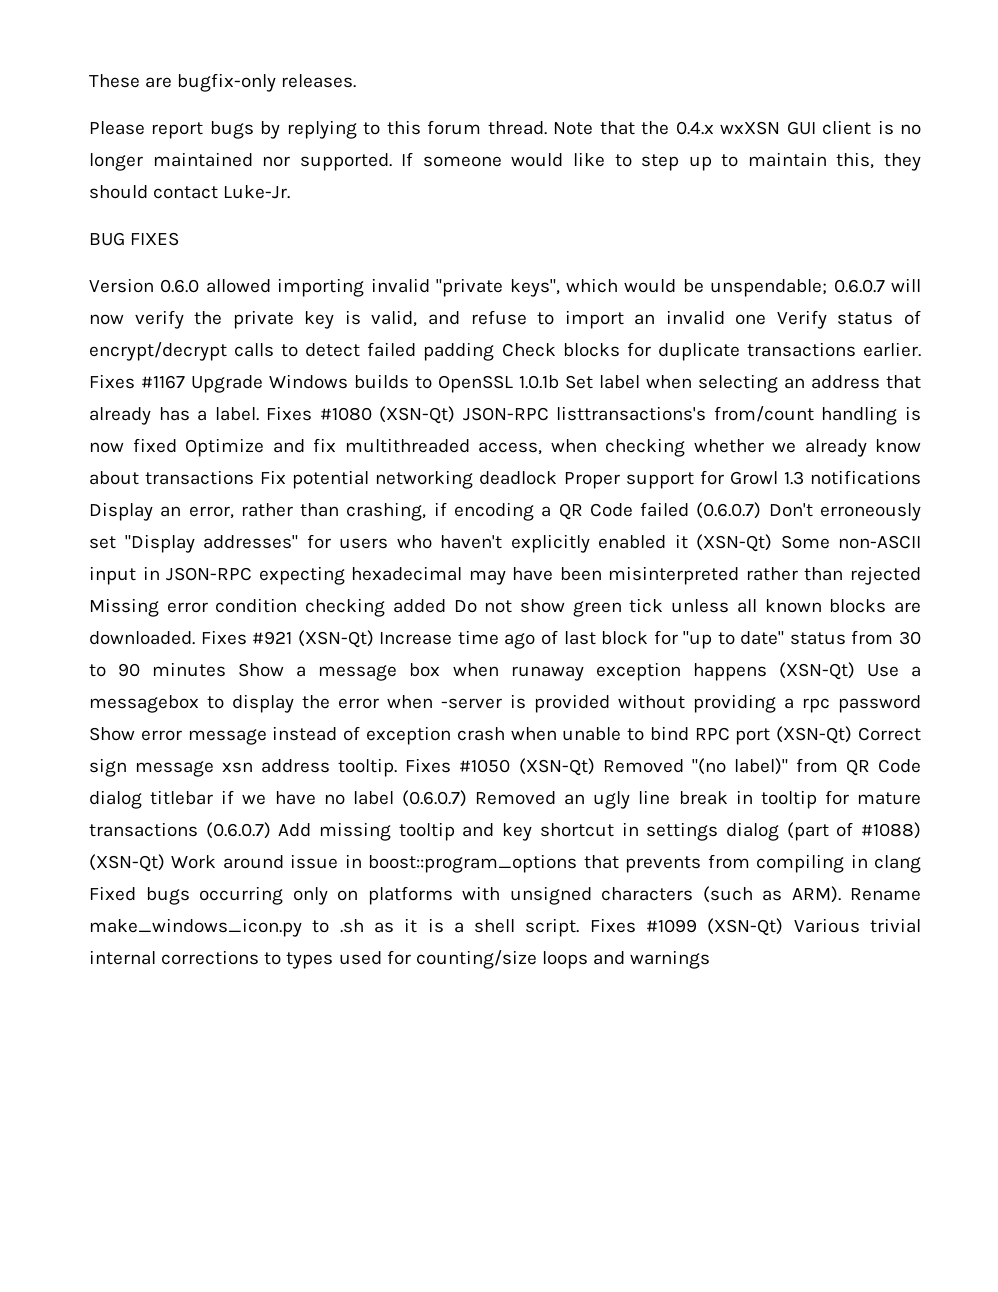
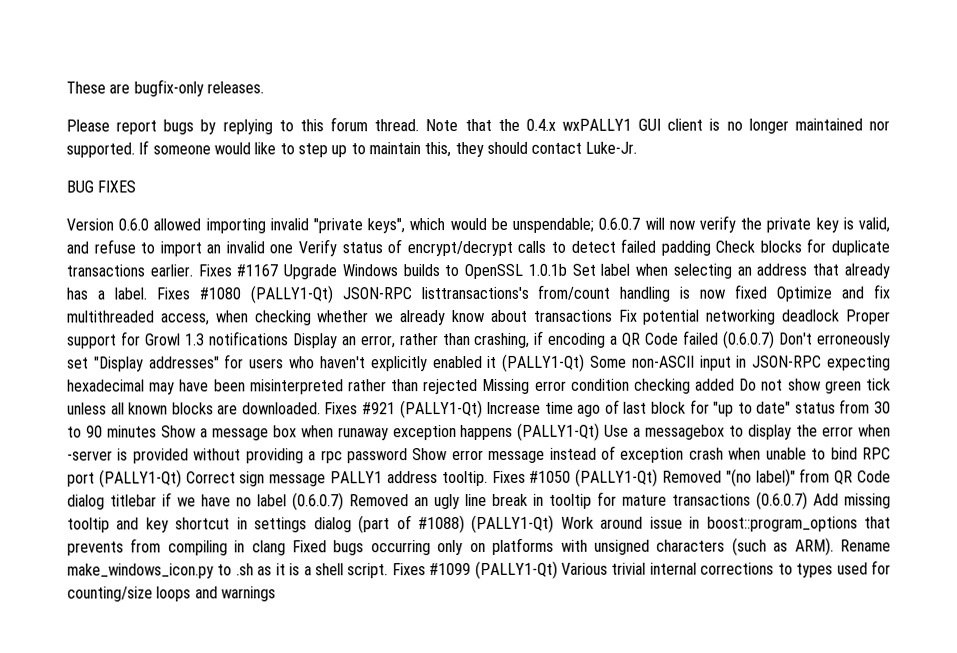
- Note that the 0.4.x wxXSN GUI client is no longer maintained nor supported.
+ Note that the 0.4.x wxPALLY1 GUI client is no longer maintained nor supported.
- Fixes #1080 (XSN-Qt) JSON-RPC listtransactions's from/count handling is now fixed Optimize and fix multithreaded access, when checking whether we already know about transactions Fix potential networking deadlock Proper support for Growl 1.3 notifications Display an error, rather than crashing, if encoding a QR Code failed (0.6.0.7) Don't erroneously set "Display addresses" for users who haven't explicitly enabled it (XSN-Qt) Some non-ASCII input in JSON-RPC expecting hexadecimal may have been misinterpreted rather than rejected Missing error condition checking added Do not show green tick unless all known blocks are downloaded.
+ Fixes #1080 (PALLY1-Qt) JSON-RPC listtransactions's from/count handling is now fixed Optimize and fix multithreaded access, when checking whether we already know about transactions Fix potential networking deadlock Proper support for Growl 1.3 notifications Display an error, rather than crashing, if encoding a QR Code failed (0.6.0.7) Don't erroneously set "Display addresses" for users who haven't explicitly enabled it (PALLY1-Qt) Some non-ASCII input in JSON-RPC expecting hexadecimal may have been misinterpreted rather than rejected Missing error condition checking added Do not show green tick unless all known blocks are downloaded.
- Fixes #921 (XSN-Qt) Increase time ago of last block for "up to date" status from 30 to 90 minutes Show a message box when runaway exception happens (XSN-Qt) Use a messagebox to display the error when -server is provided without providing a rpc password Show error message instead of exception crash when unable to bind RPC port (XSN-Qt) Correct sign message xsn address tooltip.
+ Fixes #921 (PALLY1-Qt) Increase time ago of last block for "up to date" status from 30 to 90 minutes Show a message box when runaway exception happens (PALLY1-Qt) Use a messagebox to display the error when -server is provided without providing a rpc password Show error message instead of exception crash when unable to bind RPC port (PALLY1-Qt) Correct sign message PALLY1 address tooltip.
- Fixes #1050 (XSN-Qt) Removed "(no label)" from QR Code dialog titlebar if we have no label (0.6.0.7) Removed an ugly line break in tooltip for mature transactions (0.6.0.7) Add missing tooltip and key shortcut in settings dialog (part of #1088) (XSN-Qt) Work around issue in boost::program_options that prevents from compiling in clang Fixed bugs occurring only on platforms with unsigned characters (such as ARM).
+ Fixes #1050 (PALLY1-Qt) Removed "(no label)" from QR Code dialog titlebar if we have no label (0.6.0.7) Removed an ugly line break in tooltip for mature transactions (0.6.0.7) Add missing tooltip and key shortcut in settings dialog (part of #1088) (PALLY1-Qt) Work around issue in boost::program_options that prevents from compiling in clang Fixed bugs occurring only on platforms with unsigned characters (such as ARM).
- Fixes #1099 (XSN-Qt) Various trivial internal corrections to types used for counting/size loops and warnings
+ Fixes #1099 (PALLY1-Qt) Various trivial internal corrections to types used for counting/size loops and warnings

